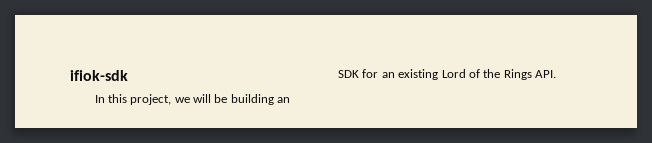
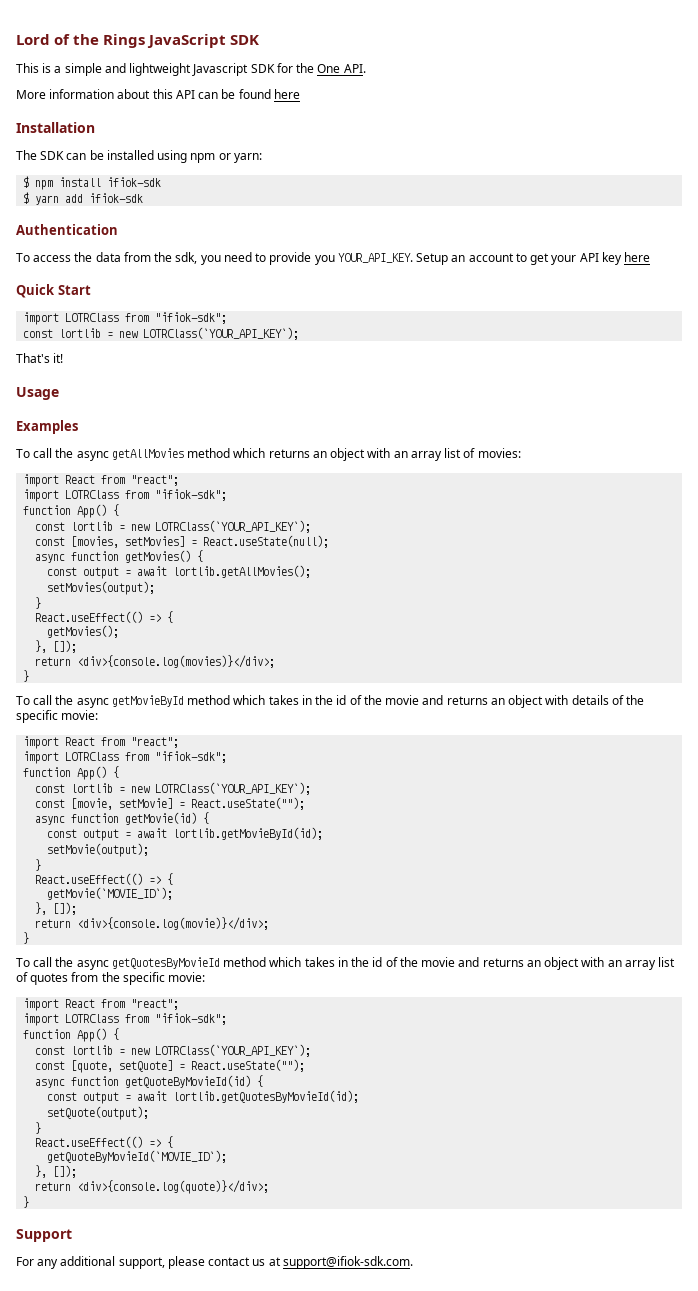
- ifiok-sdk
- In this project, we will be building an SDK for an existing Lord of the Rings API.
+ Lord of the Rings JavaScript SDK
+ This is a simple and lightweight Javascript SDK for the One API.
+ More information about this API can be found here
+ Installation
+ The SDK can be installed using npm or yarn:
+ $ npm install ifiok-sdk
+ $ yarn add ifiok-sdk
+ Authentication
+ To access the data from the sdk, you need to provide you YOUR_API_KEY. Setup an account to get your API key here
+ Quick Start
+ import LOTRClass from "ifiok-sdk";
+ const lortlib = new LOTRClass(`YOUR_API_KEY`);
+ That's it!
+ Usage
+ Examples
+ To call the async getAllMovies method which returns an object with an array list of movies:
+ import React from "react";
+ import LOTRClass from "ifiok-sdk";
+ function App() {
+ const lortlib = new LOTRClass(`YOUR_API_KEY`);
+ const [movies, setMovies] = React.useState(null);
+ async function getMovies() {
+ const output = await lortlib.getAllMovies();
+ setMovies(output);
+ }
+ React.useEffect(() => {
+ getMovies();
+ }, []);
+ return <div>{console.log(movies)}</div>;
+ }
+ To call the async getMovieById method which takes in the id of the movie and returns an object with details of the specific movie:
+ import React from "react";
+ import LOTRClass from "ifiok-sdk";
+ function App() {
+ const lortlib = new LOTRClass(`YOUR_API_KEY`);
+ const [movie, setMovie] = React.useState("");
+ async function getMovie(id) {
+ const output = await lortlib.getMovieById(id);
+ setMovie(output);
+ }
+ React.useEffect(() => {
+ getMovie(`MOVIE_ID`);
+ }, []);
+ return <div>{console.log(movie)}</div>;
+ }
+ To call the async getQuotesByMovieId method which takes in the id of the movie and returns an object with an array list of quotes from the specific movie:
+ import React from "react";
+ import LOTRClass from "ifiok-sdk";
+ function App() {
+ const lortlib = new LOTRClass(`YOUR_API_KEY`);
+ const [quote, setQuote] = React.useState("");
+ async function getQuoteByMovieId(id) {
+ const output = await lortlib.getQuotesByMovieId(id);
+ setQuote(output);
+ }
+ React.useEffect(() => {
+ getQuoteByMovieId(`MOVIE_ID`);
+ }, []);
+ return <div>{console.log(quote)}</div>;
+ }
+ Support
+ For any additional support, please contact us at support@ifiok-sdk.com.

